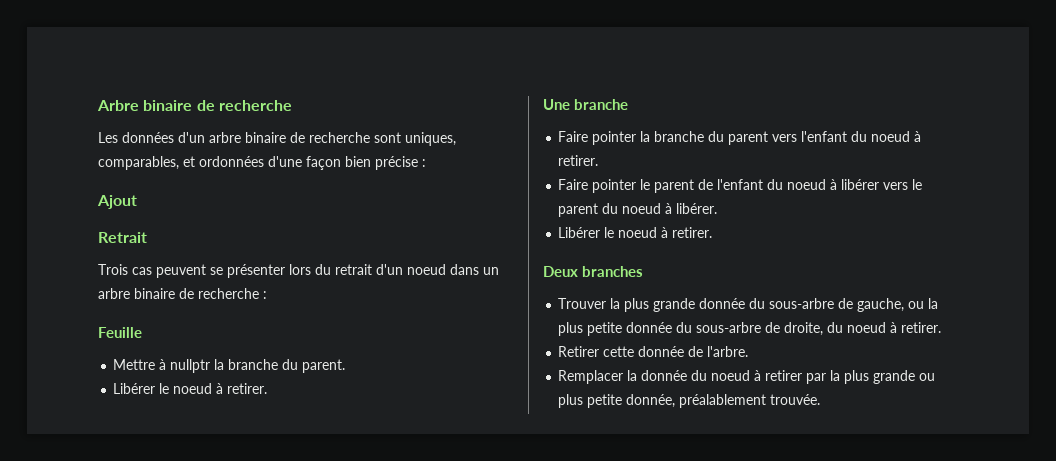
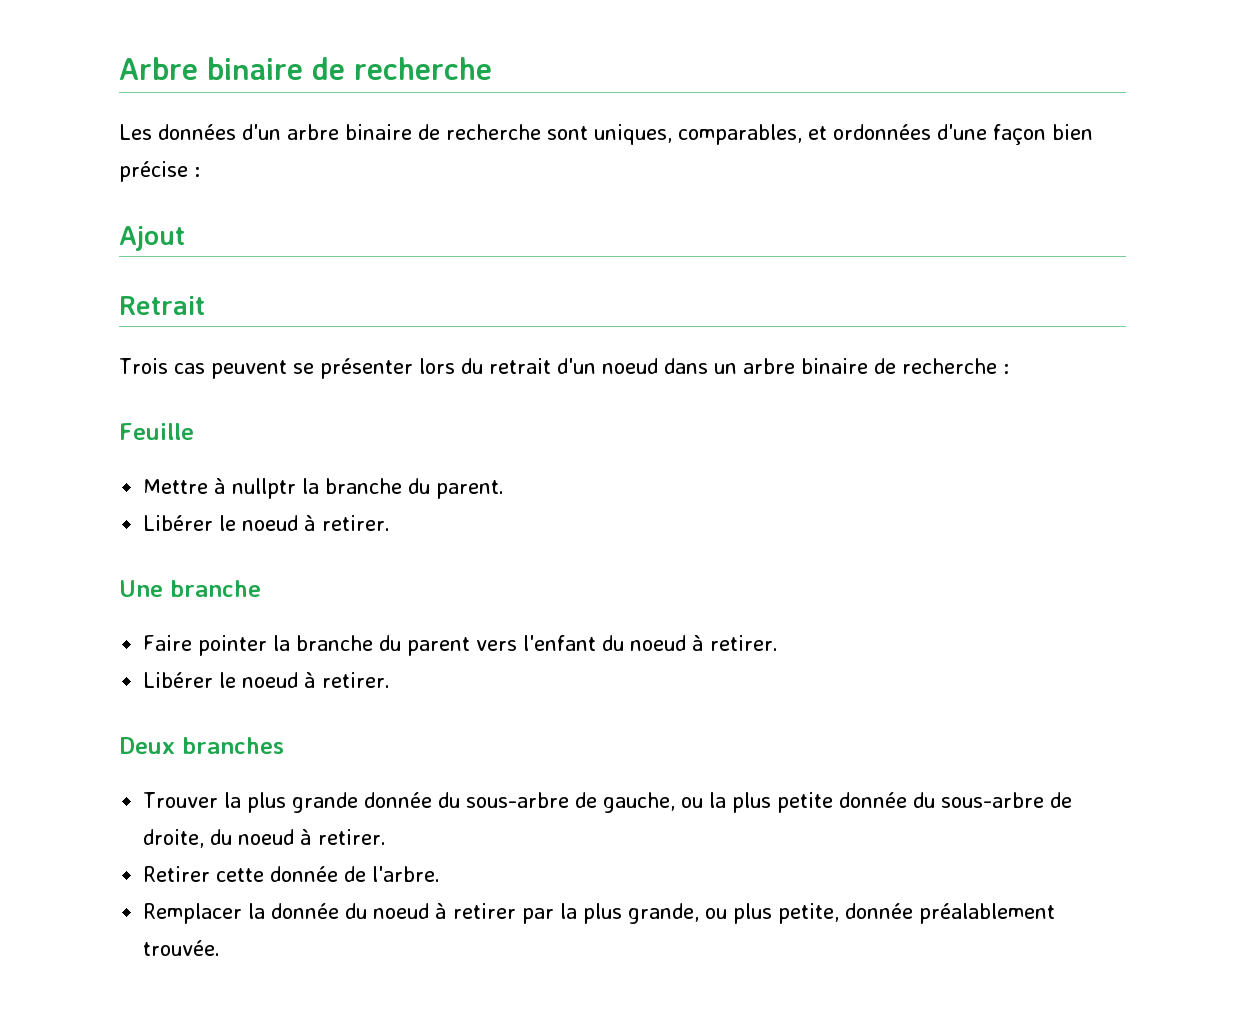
- Faire pointer le parent de l'enfant du noeud à libérer vers le parent du noeud à libérer.
- Remplacer la donnée du noeud à retirer par la plus grande ou plus petite donnée, préalablement trouvée.
+ Remplacer la donnée du noeud à retirer par la plus grande, ou plus petite, donnée préalablement trouvée.

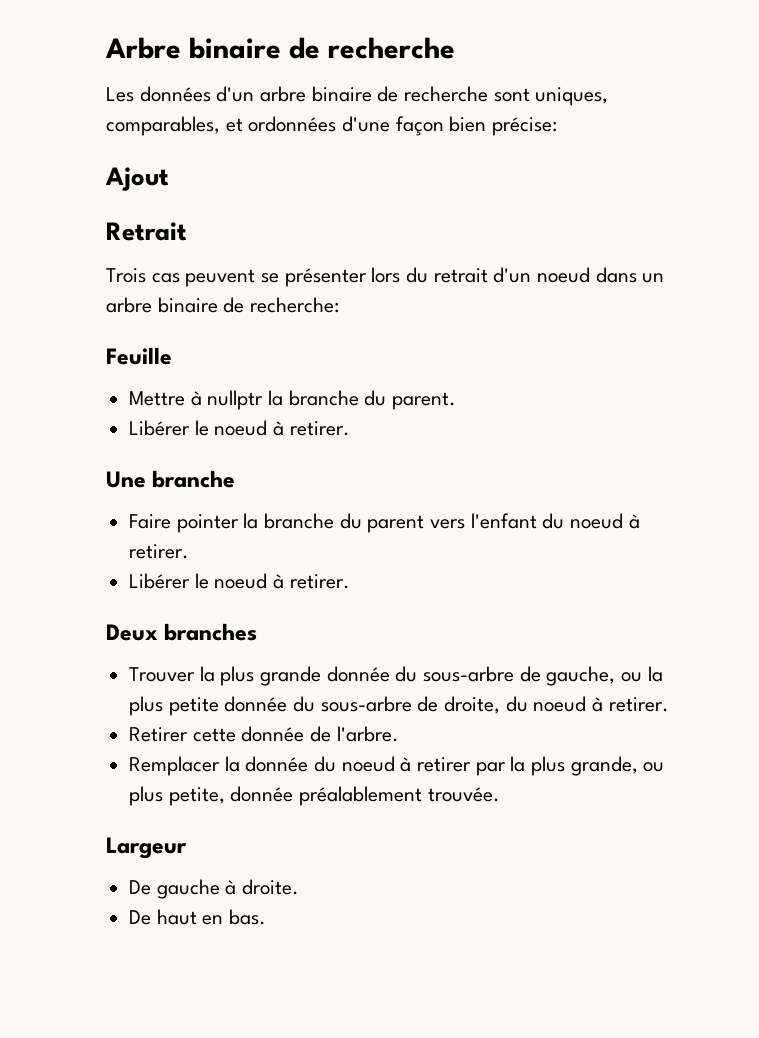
- Les données d'un arbre binaire de recherche sont uniques, comparables, et ordonnées d'une façon bien précise :
+ Les données d'un arbre binaire de recherche sont uniques, comparables, et ordonnées d'une façon bien précise:
- Trois cas peuvent se présenter lors du retrait d'un noeud dans un arbre binaire de recherche :
+ Trois cas peuvent se présenter lors du retrait d'un noeud dans un arbre binaire de recherche:
+ Largeur
+ De gauche à droite.
+ De haut en bas.

